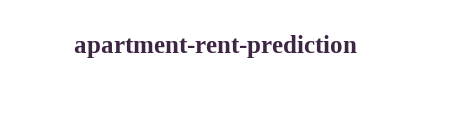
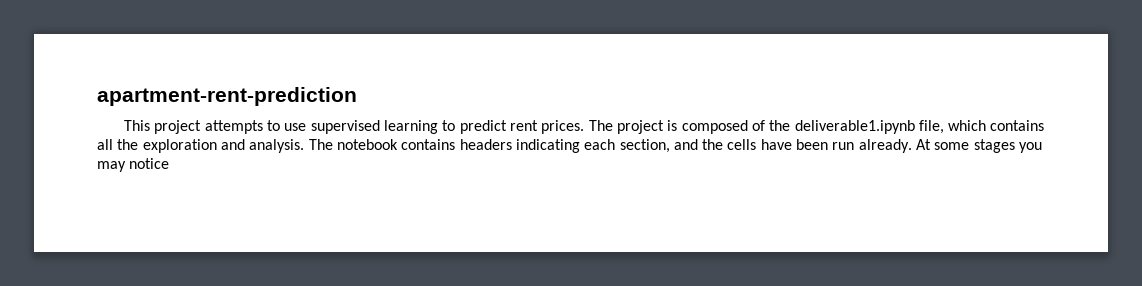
+ This project attempts to use supervised learning to predict rent prices. The project is composed of the deliverable1.ipynb file, which contains all the exploration and analysis. The notebook contains headers indicating each section, and the cells have been run already. At some stages you may notice

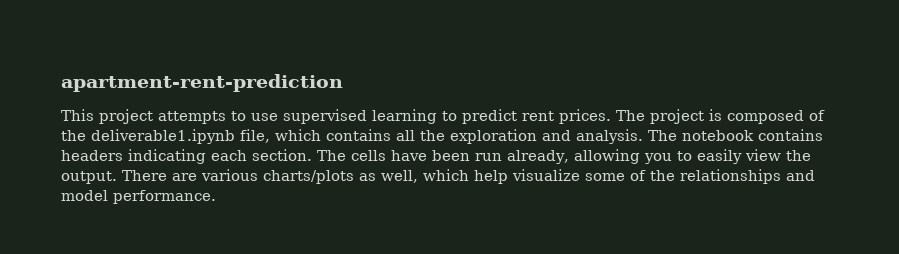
- The notebook contains headers indicating each section, and the cells have been run already. At some stages you may notice
+ The notebook contains headers indicating each section. The cells have been run already, allowing you to easily view the output. There are various charts/plots as well, which help visualize some of the relationships and model performance.

